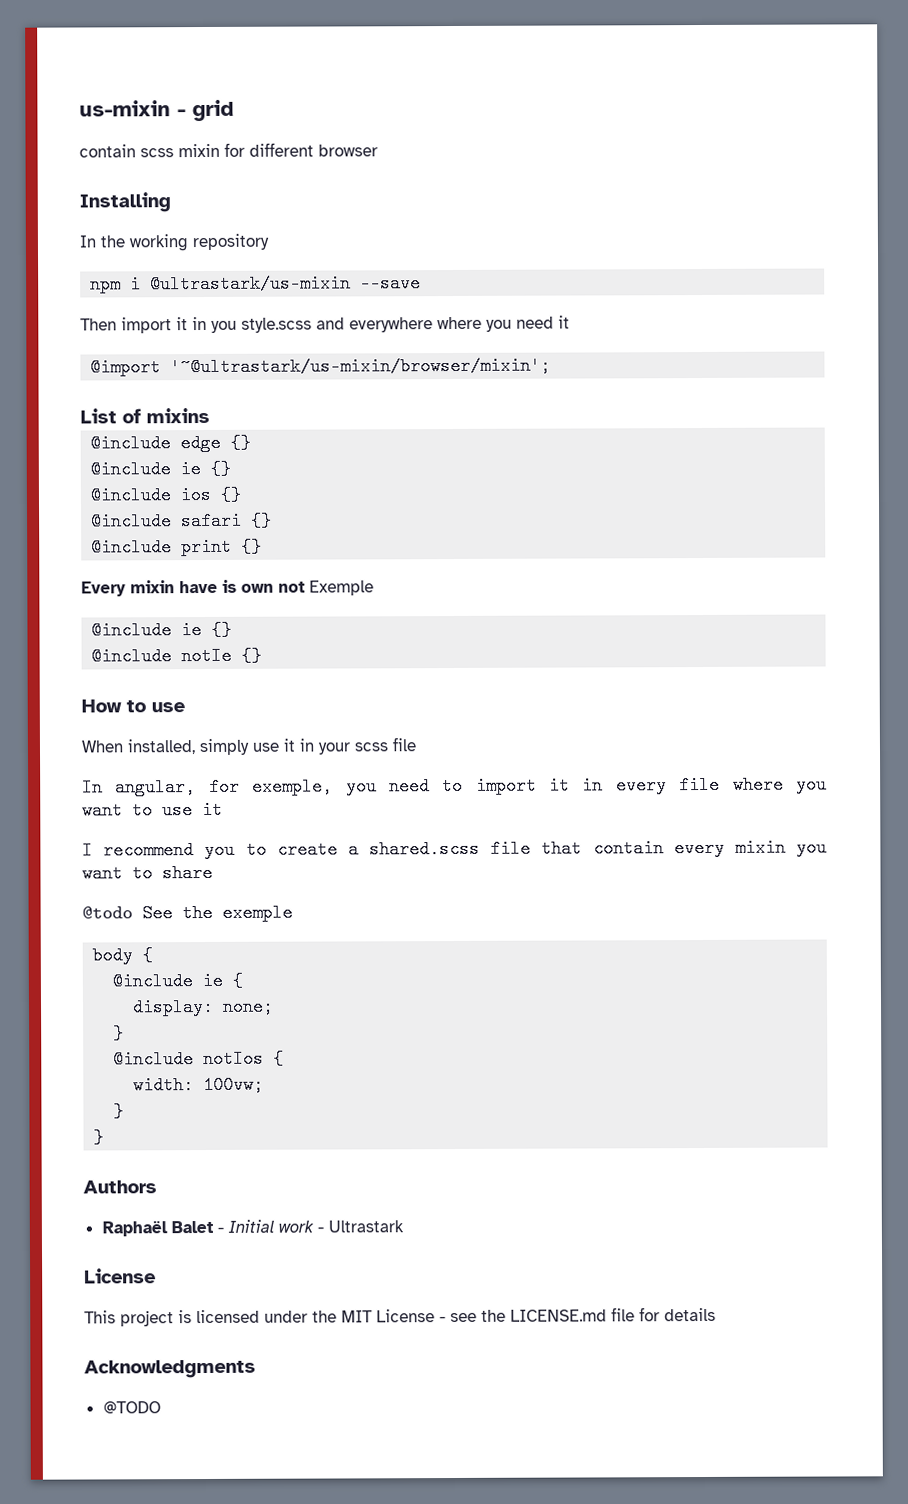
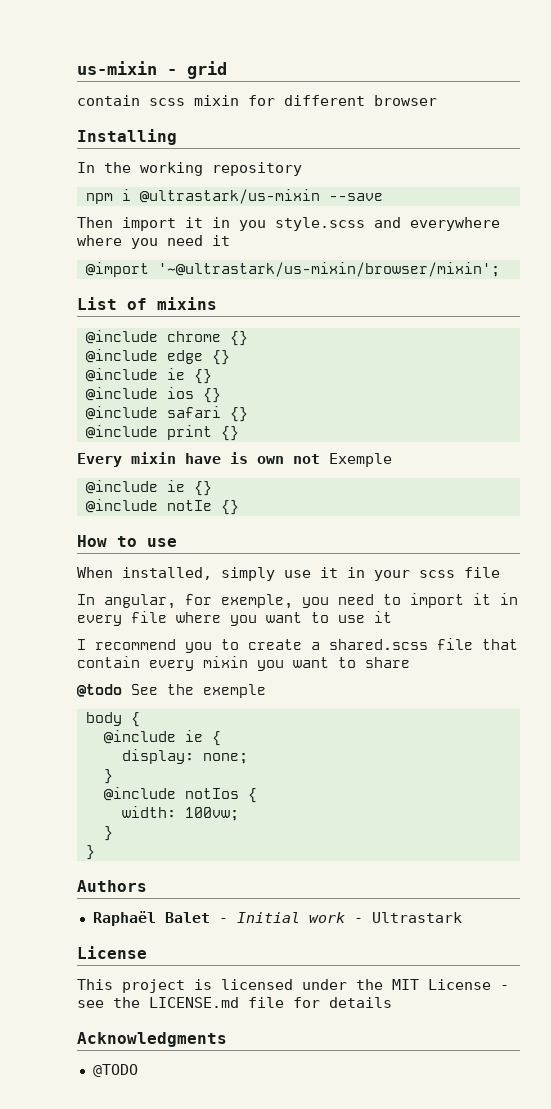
+ @include chrome {}

